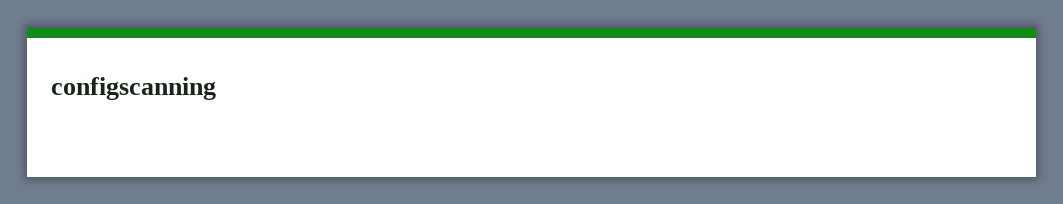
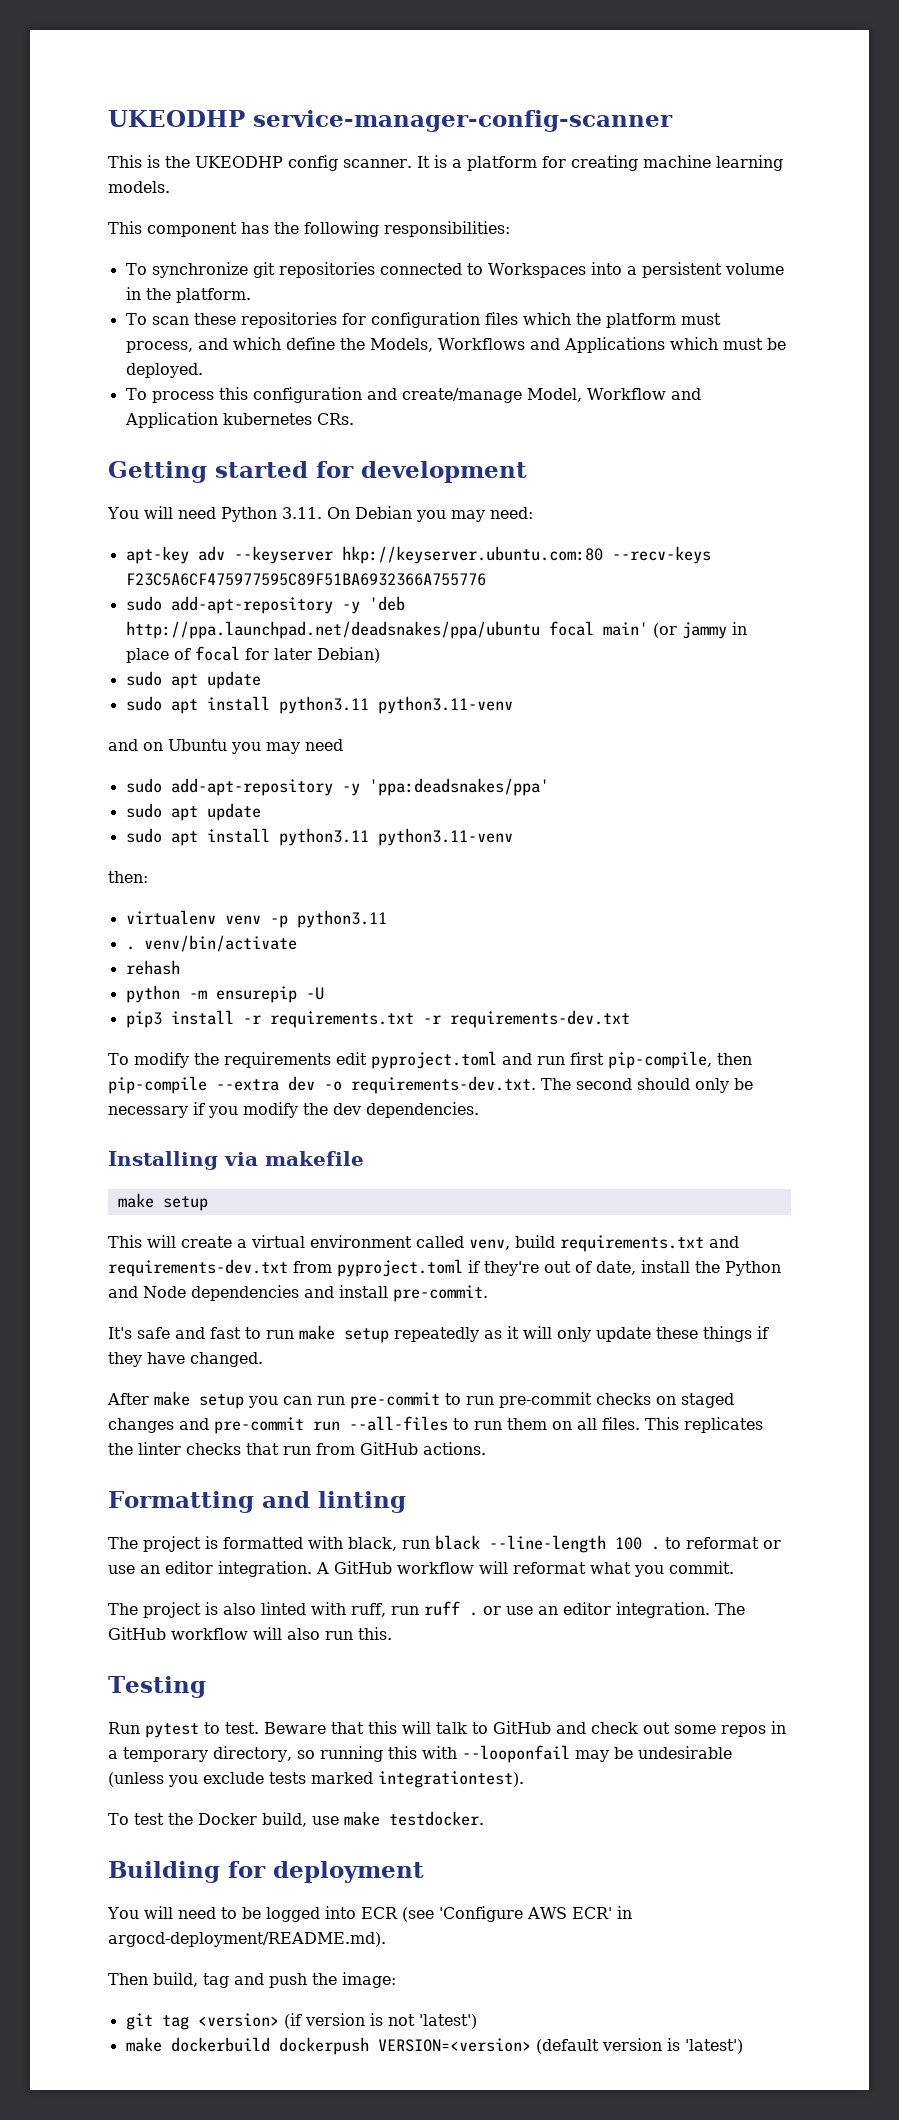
- configscanning
+ UKEODHP service-manager-config-scanner
+ This is the UKEODHP config scanner. It is a platform for creating machine learning models.
+ This component has the following responsibilities:
+ To synchronize git repositories connected to Workspaces into a persistent volume in the platform.
+ To scan these repositories for configuration files which the platform must process, and which define the Models, Workflows and Applications which must be deployed.
+ To process this configuration and create/manage Model, Workflow and Application kubernetes CRs.
+ Getting started for development
+ You will need Python 3.11. On Debian you may need:
+ apt-key adv --keyserver hkp://keyserver.ubuntu.com:80 --recv-keys F23C5A6CF475977595C89F51BA6932366A755776
+ sudo add-apt-repository -y 'deb http://ppa.launchpad.net/deadsnakes/ppa/ubuntu focal main' (or jammy in place of focal for later Debian)
+ sudo apt update
+ sudo apt install python3.11 python3.11-venv
+ and on Ubuntu you may need
+ sudo add-apt-repository -y 'ppa:deadsnakes/ppa'
+ sudo apt update
+ sudo apt install python3.11 python3.11-venv
+ then:
+ virtualenv venv -p python3.11
+ . venv/bin/activate
+ rehash
+ python -m ensurepip -U
+ pip3 install -r requirements.txt -r requirements-dev.txt
+ To modify the requirements edit pyproject.toml and run first pip-compile, then pip-compile --extra dev -o requirements-dev.txt. The second should only be necessary if you modify the dev dependencies.
+ Installing via makefile
+ make setup
+ This will create a virtual environment called venv, build requirements.txt and requirements-dev.txt from pyproject.toml if they're out of date, install the Python and Node dependencies and install pre-commit.
+ It's safe and fast to run make setup repeatedly as it will only update these things if they have changed.
+ After make setup you can run pre-commit to run pre-commit checks on staged changes and pre-commit run --all-files to run them on all files. This replicates the linter checks that run from GitHub actions.
+ Formatting and linting
+ The project is formatted with black, run black --line-length 100 . to reformat or use an editor integration. A GitHub workflow will reformat what you commit.
+ The project is also linted with ruff, run ruff . or use an editor integration. The GitHub workflow will also run this.
+ Testing
+ Run pytest to test. Beware that this will talk to GitHub and check out some repos in a temporary directory, so running this with --looponfail may be undesirable (unless you exclude tests marked integrationtest).
+ To test the Docker build, use make testdocker.
+ Building for deployment
+ You will need to be logged into ECR (see 'Configure AWS ECR' in argocd-deployment/README.md).
+ Then build, tag and push the image:
+ git tag <version> (if version is not 'latest')
+ make dockerbuild dockerpush VERSION=<version> (default version is 'latest')

